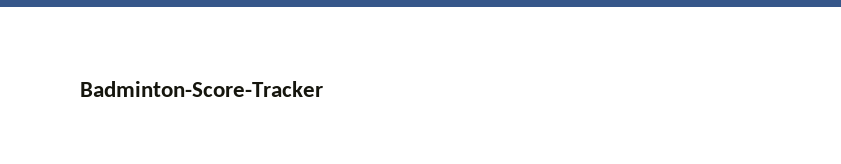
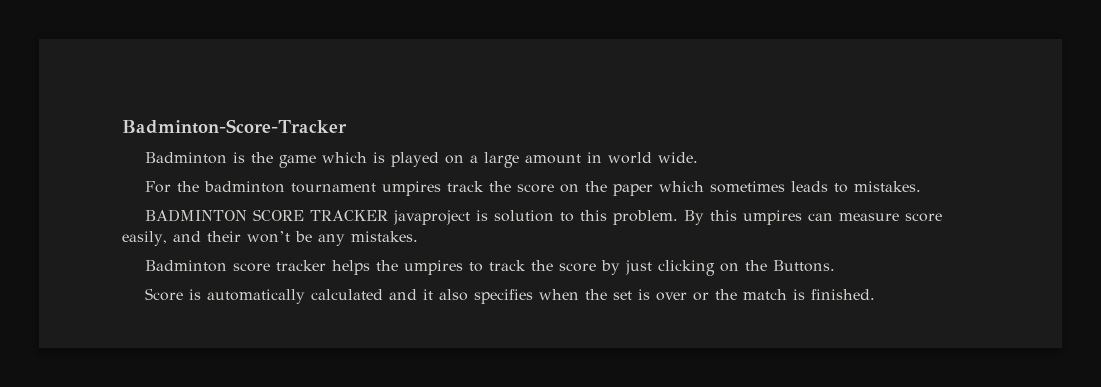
+ Badminton is the game which is played on a large amount in world wide.
+ For the badminton tournament umpires track the score on the paper which sometimes leads to mistakes.
+ BADMINTON SCORE TRACKER javaproject is solution to this problem. By this umpires can measure score easily, and their won’t be any mistakes.
+ Badminton score tracker helps the umpires to track the score by just clicking on the Buttons.
+ Score is automatically calculated and it also specifies when the set is over or the match is finished.

